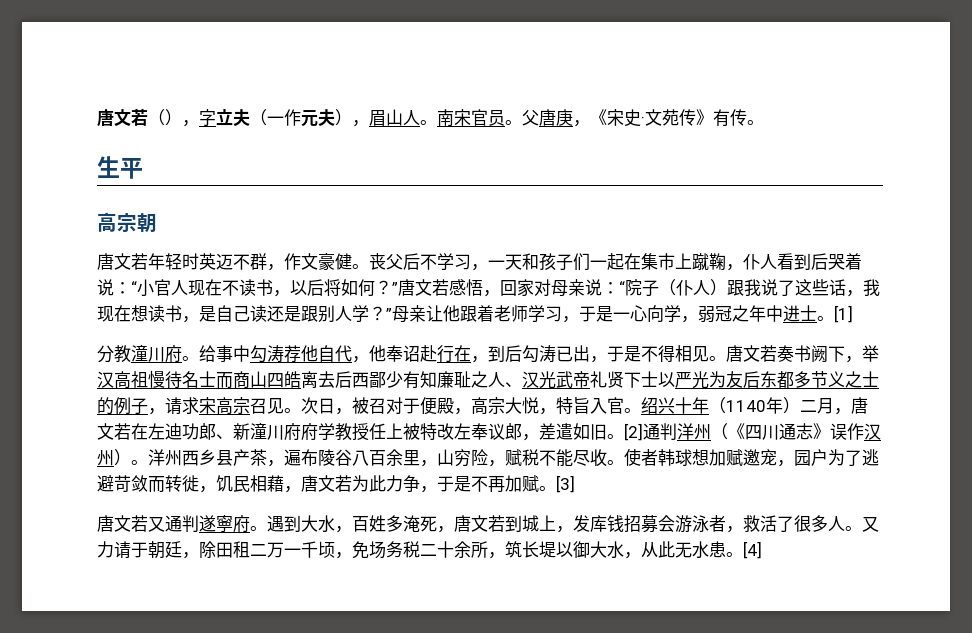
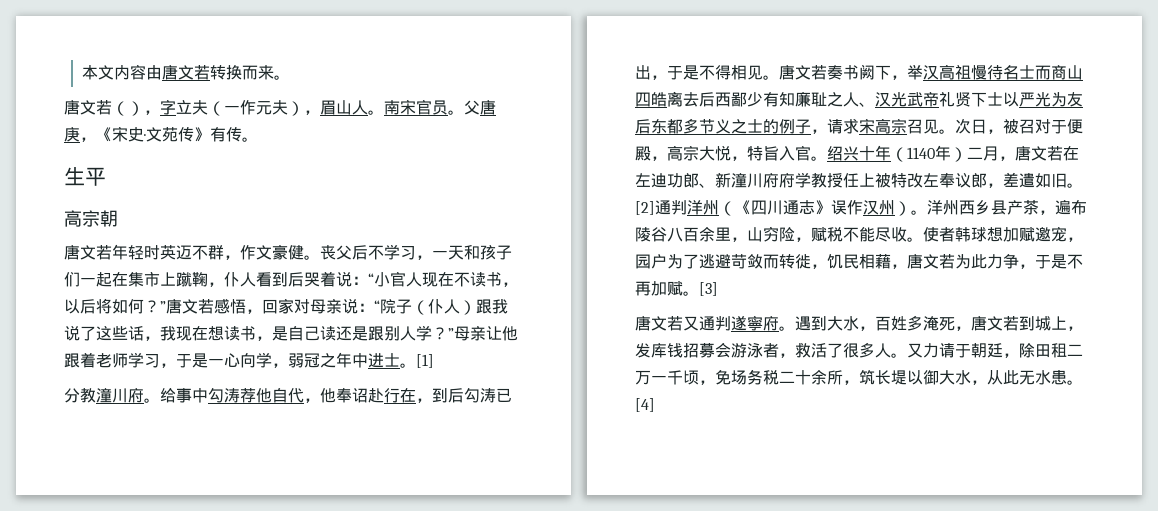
+ 本文内容由唐文若转换而来。

